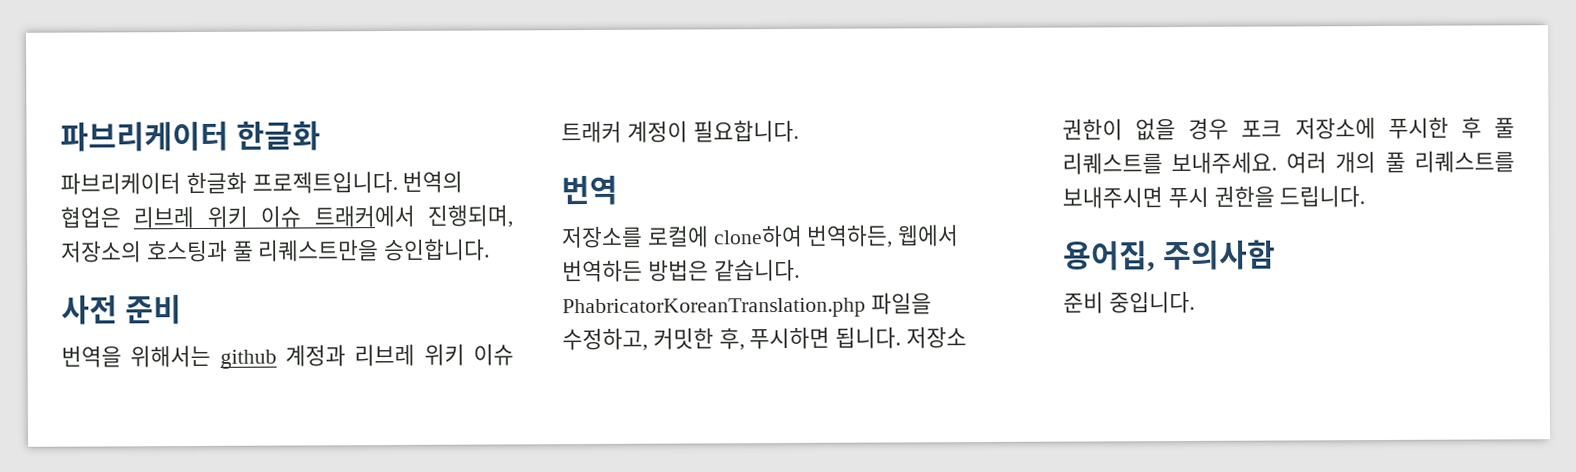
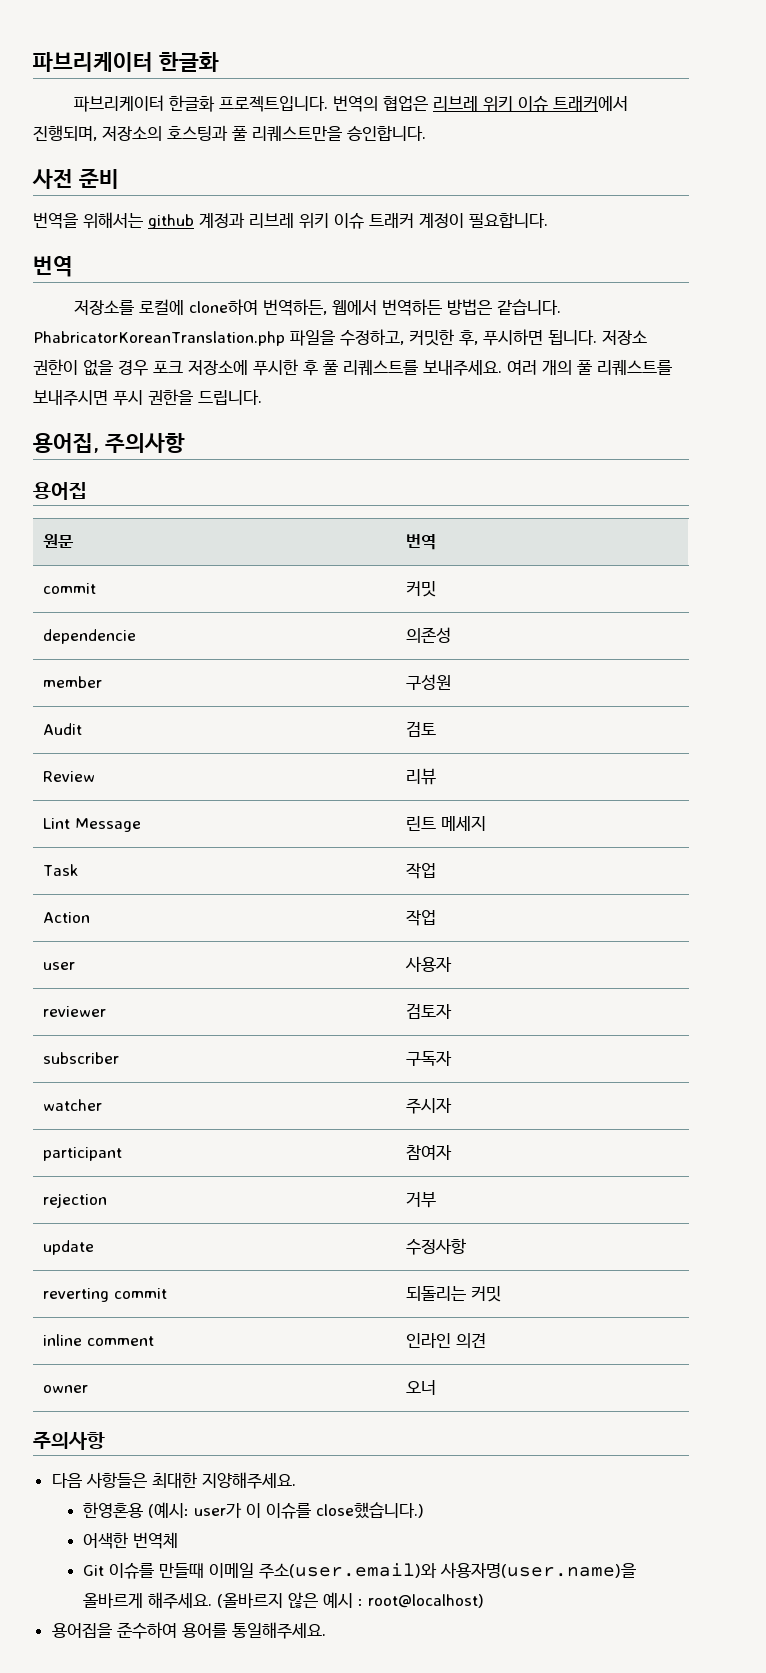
- 용어집, 주의사함
- 준비 중입니다.
+ 용어집, 주의사항
+ 용어집
+ 원문 | 번역
+ commit | 커밋
+ dependencie | 의존성
+ member | 구성원
+ Audit | 검토
+ Review | 리뷰
+ Lint Message | 린트 메세지
+ Task | 작업
+ Action | 작업
+ user | 사용자
+ reviewer | 검토자
+ subscriber | 구독자
+ watcher | 주시자
+ participant | 참여자
+ rejection | 거부
+ update | 수정사항
+ reverting commit | 되돌리는 커밋
+ inline comment | 인라인 의견
+ owner | 오너
+ 주의사항
+ 다음 사항들은 최대한 지양해주세요.
+ 한영혼용 (예시: user가 이 이슈를 close했습니다.)
+ 어색한 번역체
+ Git 이슈를 만들때 이메일 주소(user.email)와 사용자명(user.name)을 올바르게 해주세요. (올바르지 않은 예시 : root@localhost)
+ 용어집을 준수하여 용어를 통일해주세요.

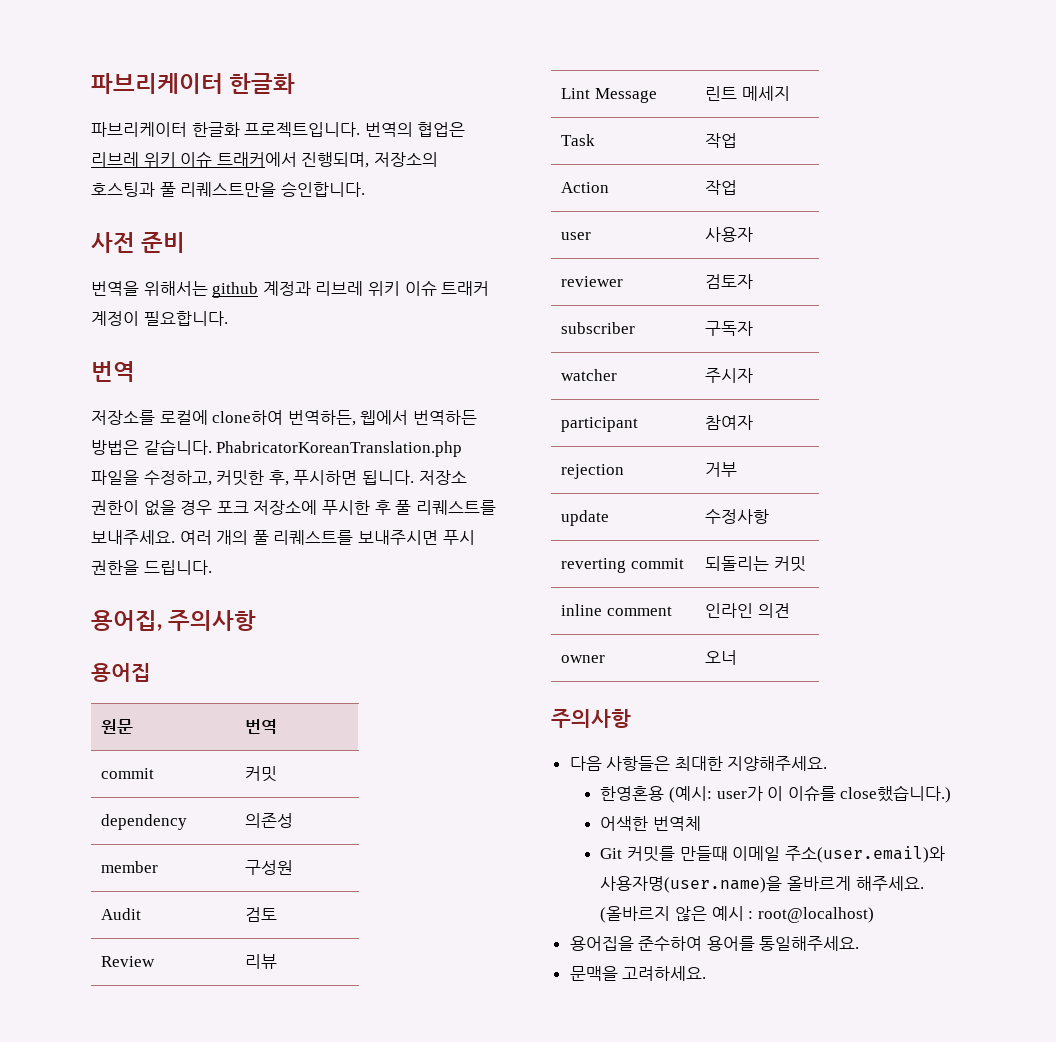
- dependencie | 의존성
+ dependency | 의존성
- Git 이슈를 만들때 이메일 주소(user.email)와 사용자명(user.name)을 올바르게 해주세요.
+ Git 커밋를 만들때 이메일 주소(user.email)와 사용자명(user.name)을 올바르게 해주세요.
+ 문맥을 고려하세요.

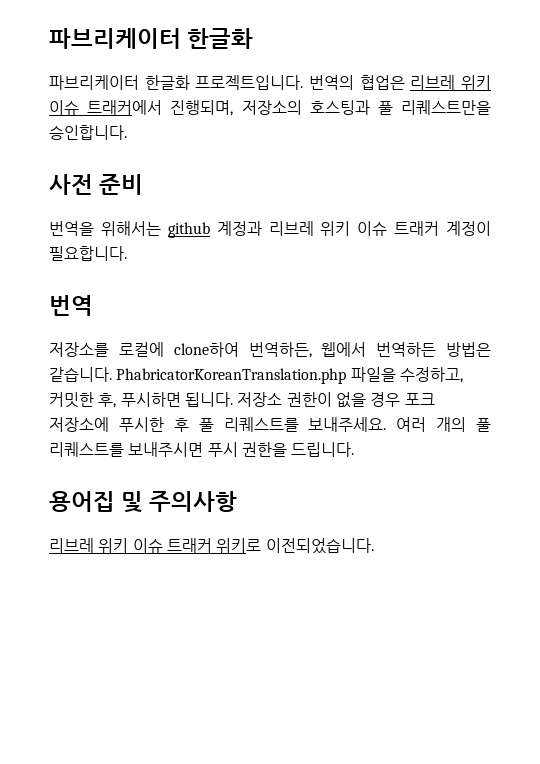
- 용어집, 주의사항
- 용어집
- 원문 | 번역
- commit | 커밋
- dependency | 의존성
- member | 구성원
- Audit | 검토
- Review | 리뷰
- Lint Message | 린트 메세지
- Task | 작업
- Action | 작업
- user | 사용자
- reviewer | 검토자
- subscriber | 구독자
- watcher | 주시자
- participant | 참여자
- rejection | 거부
- update | 수정사항
- reverting commit | 되돌리는 커밋
- inline comment | 인라인 의견
- owner | 오너
- 주의사항
- 다음 사항들은 최대한 지양해주세요.
- 한영혼용 (예시: user가 이 이슈를 close했습니다.)
- 어색한 번역체
- Git 커밋를 만들때 이메일 주소(user.email)와 사용자명(user.name)을 올바르게 해주세요. (올바르지 않은 예시 : root@localhost)
- 용어집을 준수하여 용어를 통일해주세요.
- 문맥을 고려하세요.
+ 용어집 및 주의사항
+ 리브레 위키 이슈 트래커 위키로 이전되었습니다.

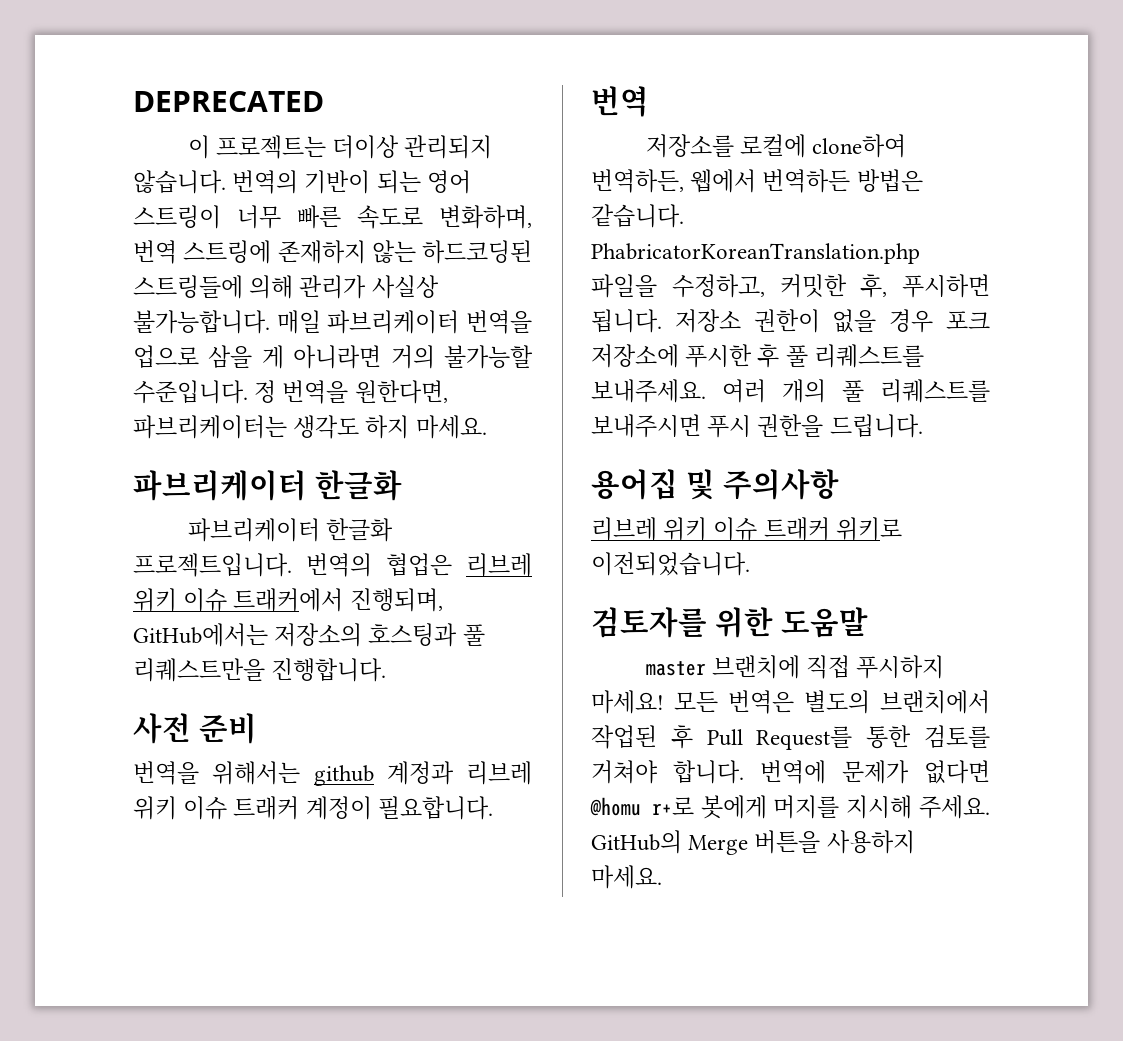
+ DEPRECATED
+ 이 프로젝트는 더이상 관리되지 않습니다. 번역의 기반이 되는 영어 스트링이 너무 빠른 속도로 변화하며, 번역 스트링에 존재하지 않는 하드코딩된 스트링들에 의해 관리가 사실상 불가능합니다. 매일 파브리케이터 번역을 업으로 삼을 게 아니라면 거의 불가능할 수준입니다. 정 번역을 원한다면, 파브리케이터는 생각도 하지 마세요.
- 번역의 협업은 리브레 위키 이슈 트래커에서 진행되며, 저장소의 호스팅과 풀 리퀘스트만을 승인합니다.
+ 번역의 협업은 리브레 위키 이슈 트래커에서 진행되며, GitHub에서는 저장소의 호스팅과 풀 리퀘스트만을 진행합니다.
+ 검토자를 위한 도움말
+ master 브랜치에 직접 푸시하지 마세요! 모든 번역은 별도의 브랜치에서 작업된 후 Pull Request를 통한 검토를 거쳐야 합니다. 번역에 문제가 없다면 @homu r+로 봇에게 머지를 지시해 주세요. GitHub의 Merge 버튼을 사용하지 마세요.

